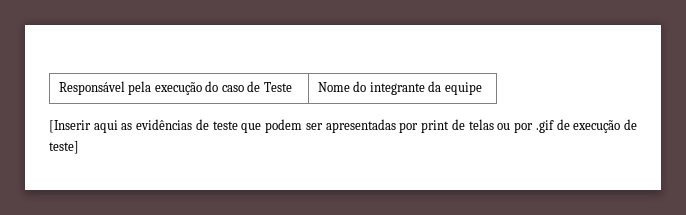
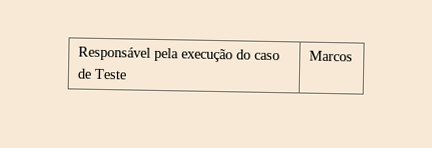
- Responsável pela execução do caso de Teste | Nome do integrante da equipe
- [Inserir aqui as evidências de teste que podem ser apresentadas por print de telas ou por .gif de execução de teste]
+ Responsável pela execução do caso de Teste | Marcos

